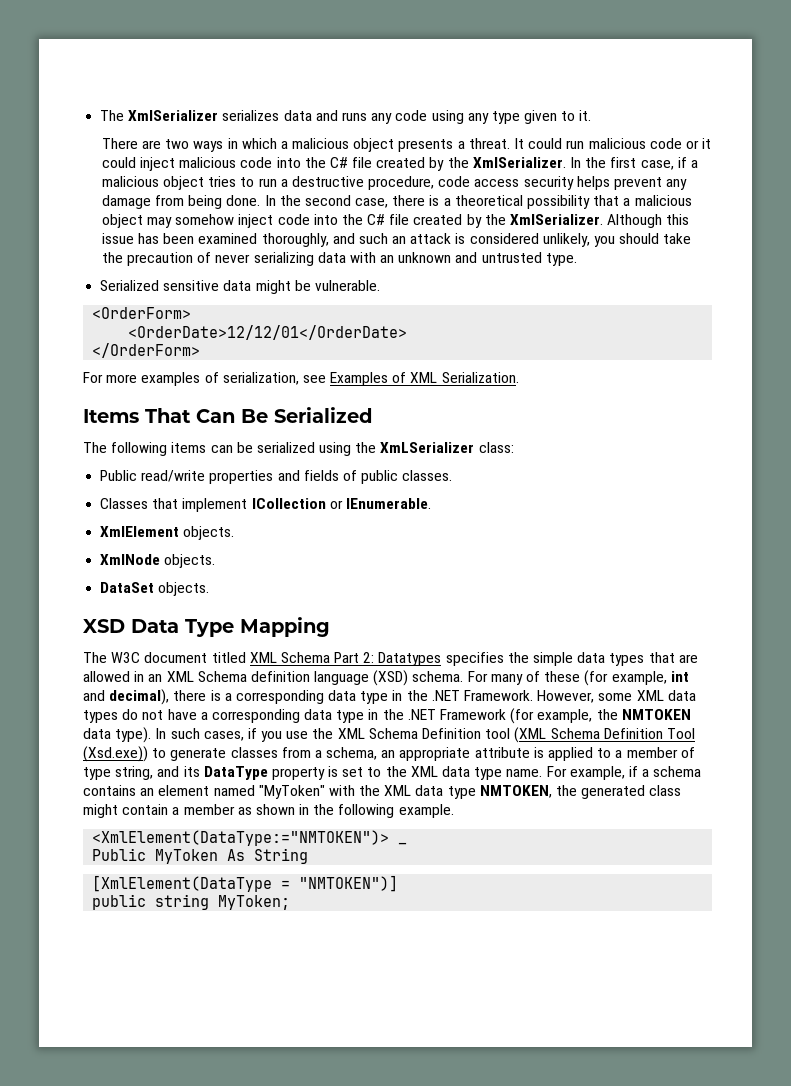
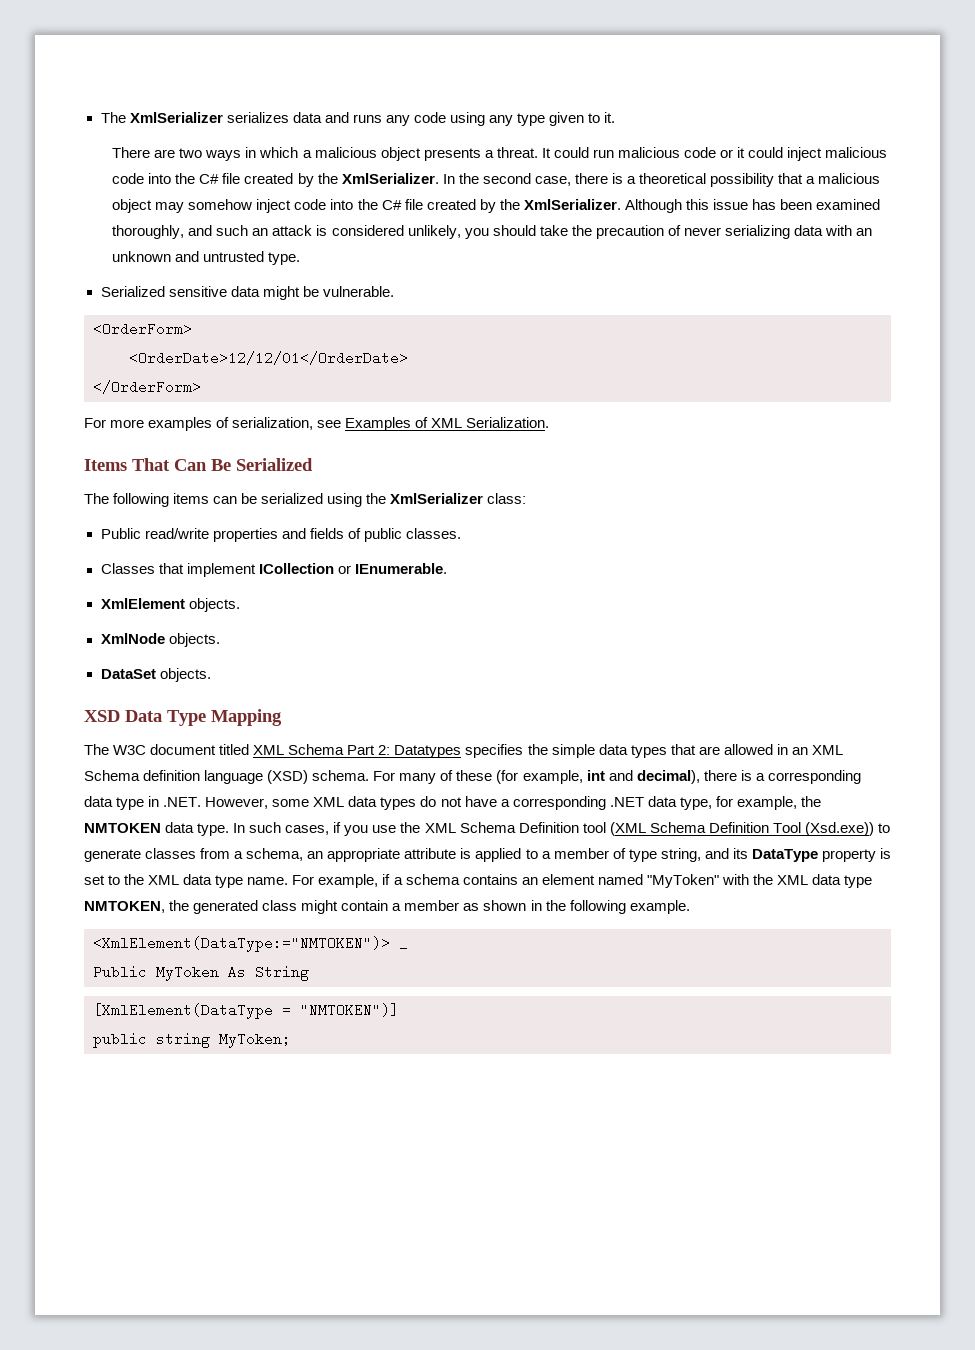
- In the first case, if a malicious object tries to run a destructive procedure, code access security helps prevent any damage from being done. In the second case, there is a theoretical possibility that a malicious object may somehow inject code into the C# file created by the XmlSerializer.
+ In the second case, there is a theoretical possibility that a malicious object may somehow inject code into the C# file created by the XmlSerializer.
- The following items can be serialized using the XmLSerializer class:
+ The following items can be serialized using the XmlSerializer class:
- For many of these (for example, int and decimal), there is a corresponding data type in the .NET Framework. However, some XML data types do not have a corresponding data type in the .NET Framework (for example, the NMTOKEN data type).
+ For many of these (for example, int and decimal), there is a corresponding data type in .NET. However, some XML data types do not have a corresponding .NET data type, for example, the NMTOKEN data type.

